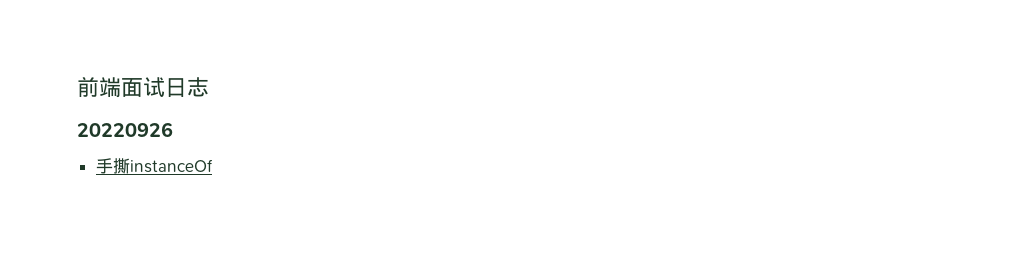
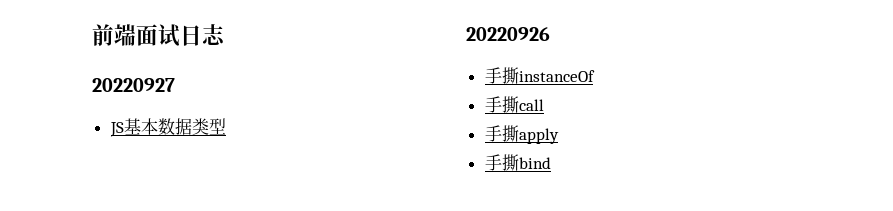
+ 20220927
+ JS基本数据类型
  20220926
  手撕instanceOf
+ 手撕call
+ 手撕apply
+ 手撕bind

